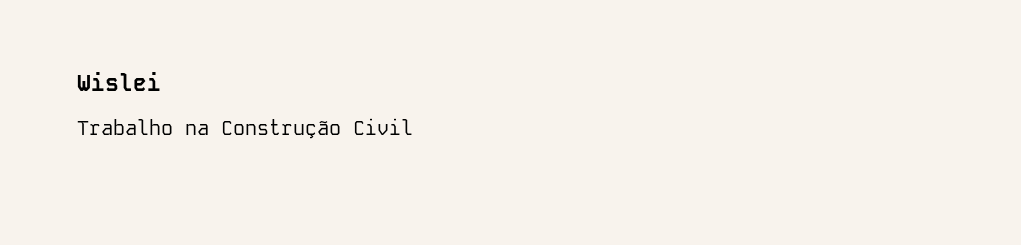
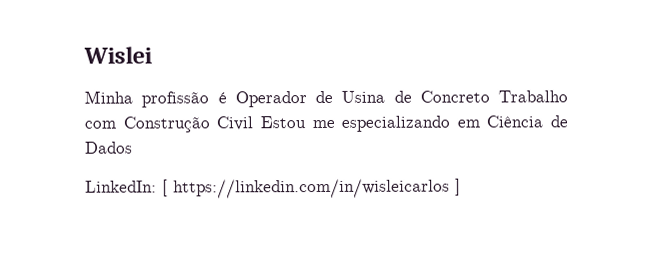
- Trabalho na Construção Civil
+ Minha profissão é Operador de Usina de Concreto Trabalho com Construção Civil Estou me especializando em Ciência de Dados
+ LinkedIn: [ https://linkedin.com/in/wisleicarlos ]

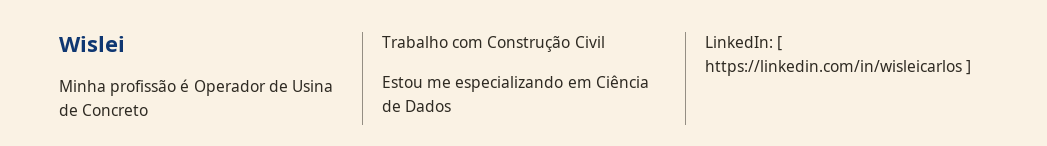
- Minha profissão é Operador de Usina de Concreto Trabalho com Construção Civil Estou me especializando em Ciência de Dados
+ Minha profissão é Operador de Usina de Concreto
+ Trabalho com Construção Civil
+ Estou me especializando em Ciência de Dados

